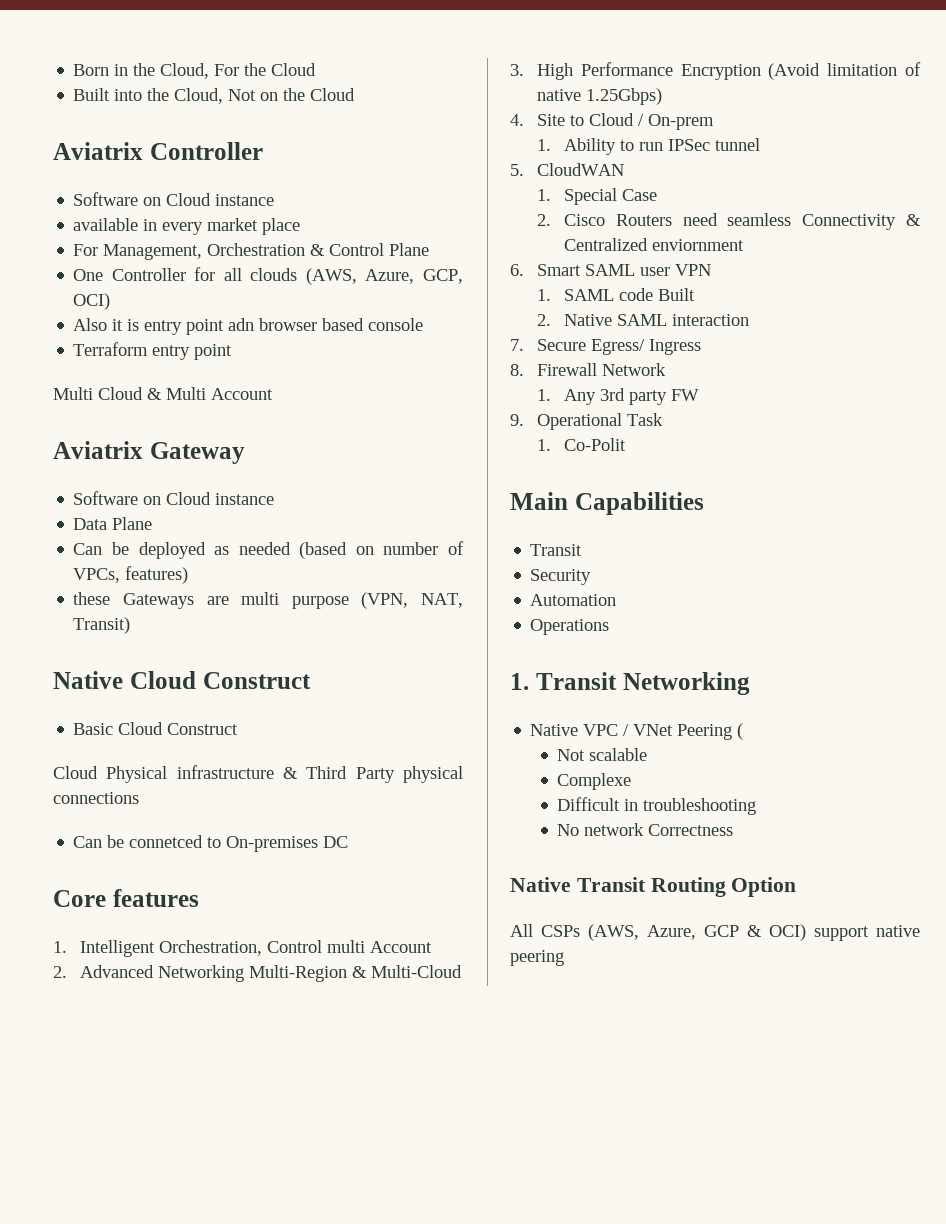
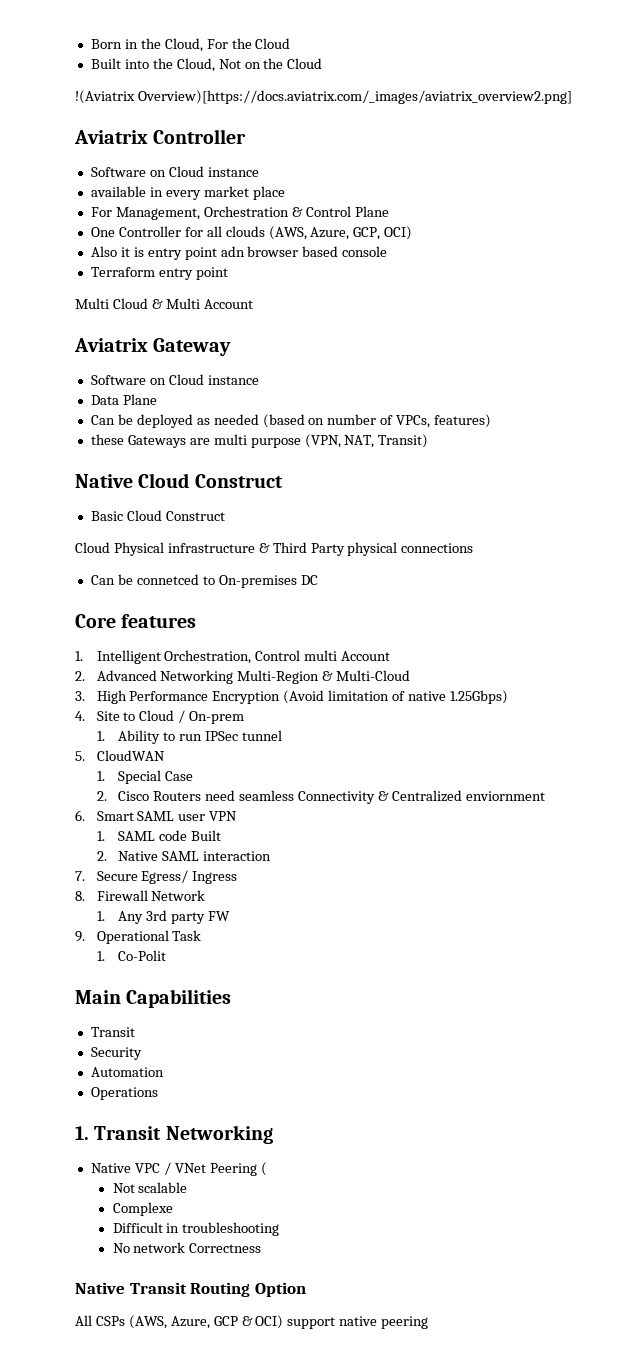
+ !(Aviatrix Overview)[https://docs.aviatrix.com/_images/aviatrix_overview2.png]

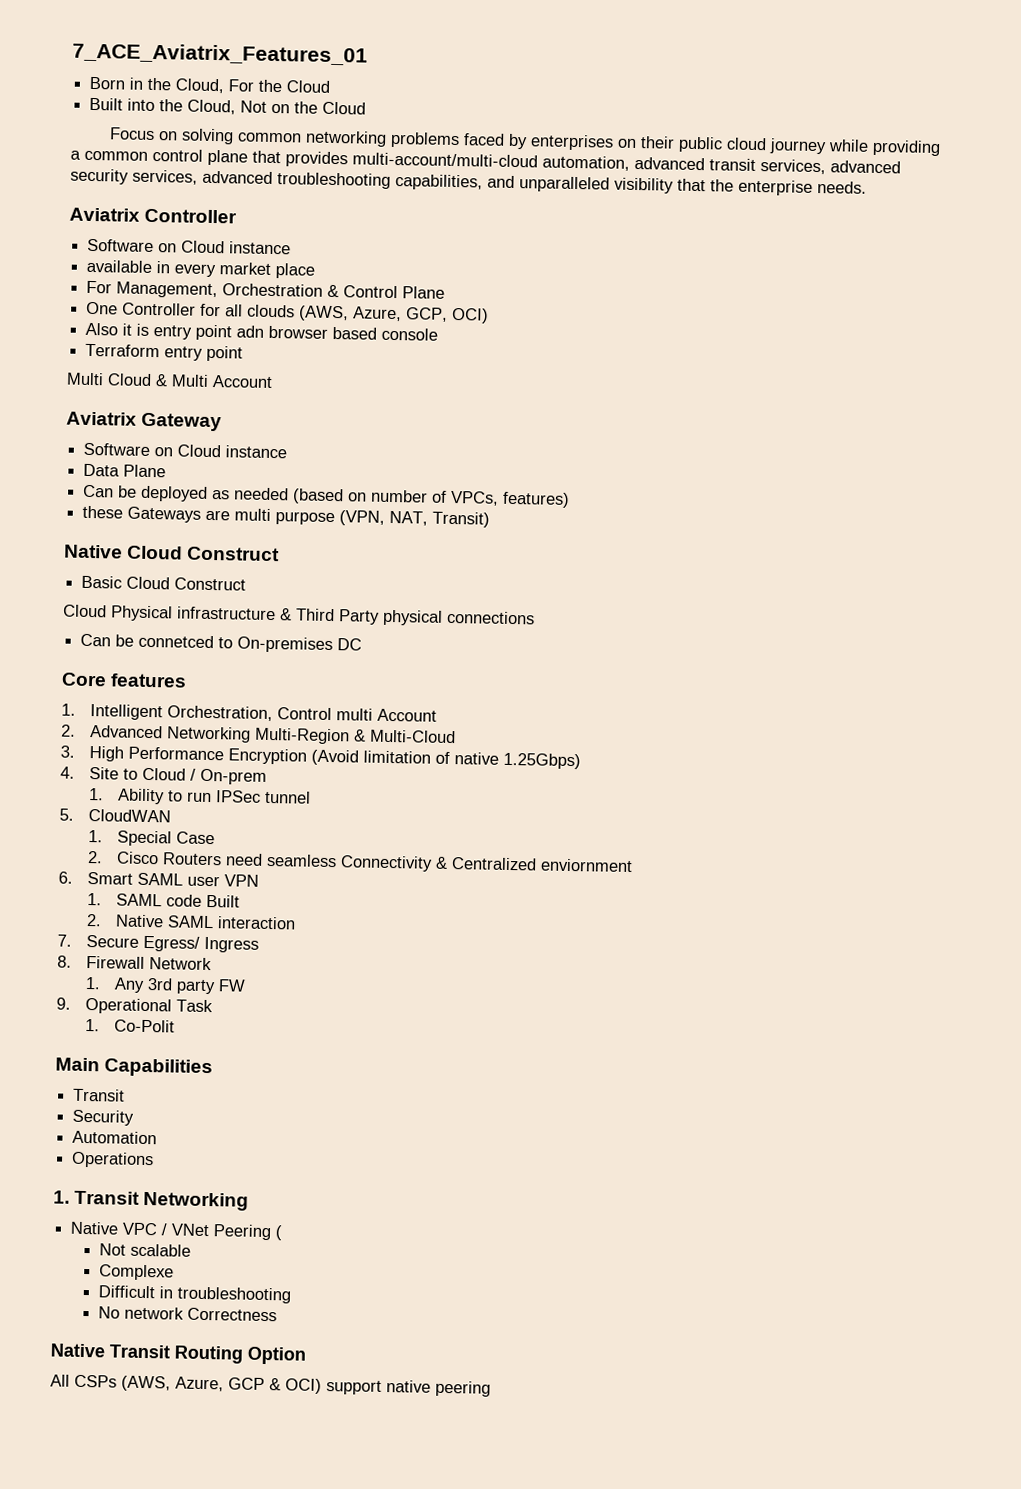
+ 7_ACE_Aviatrix_Features_01
- !(Aviatrix Overview)[https://docs.aviatrix.com/_images/aviatrix_overview2.png]
+ Focus on solving common networking problems faced by enterprises on their public cloud journey while providing a common control plane that provides multi-account/multi-cloud automation, advanced transit services, advanced security services, advanced troubleshooting capabilities, and unparalleled visibility that the enterprise needs.

